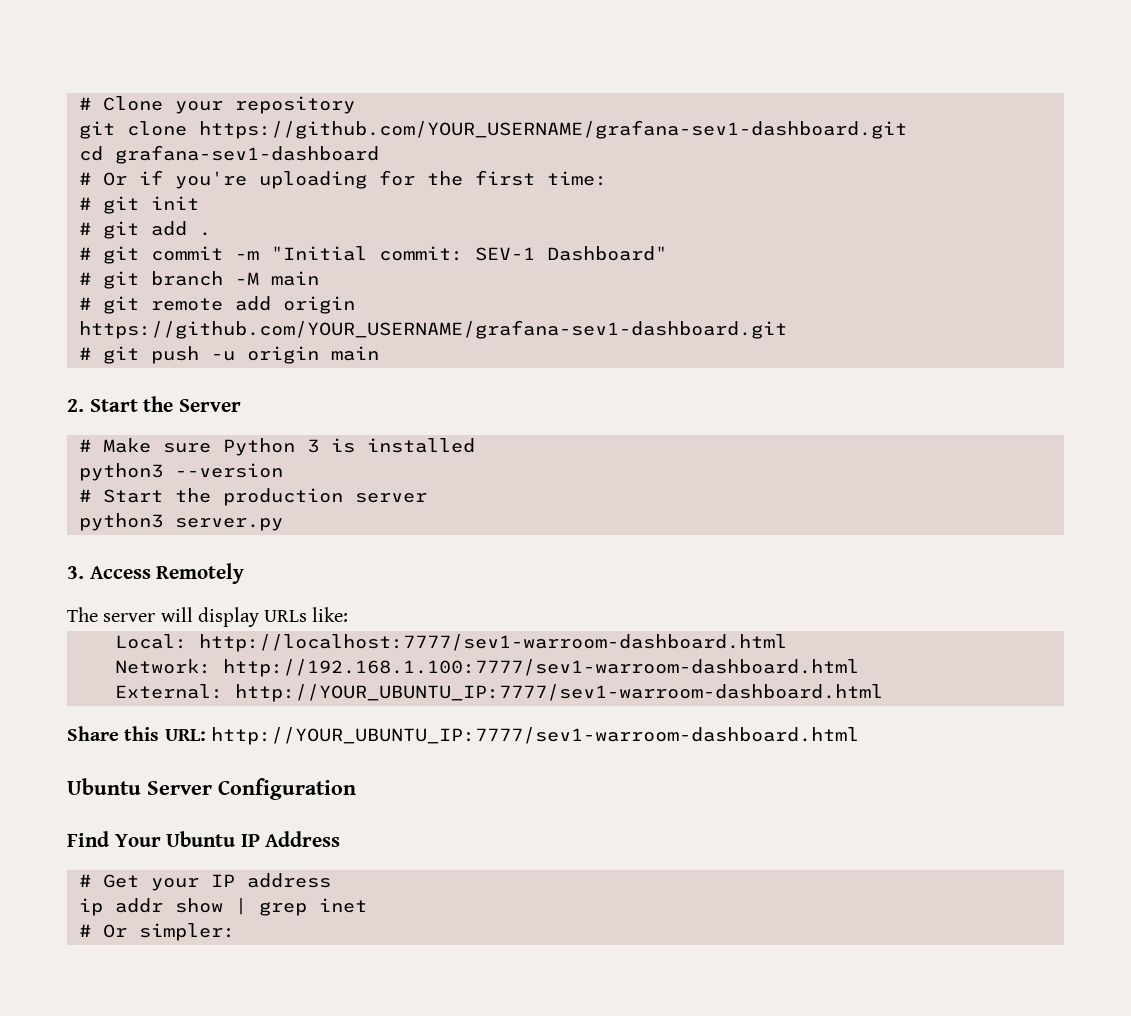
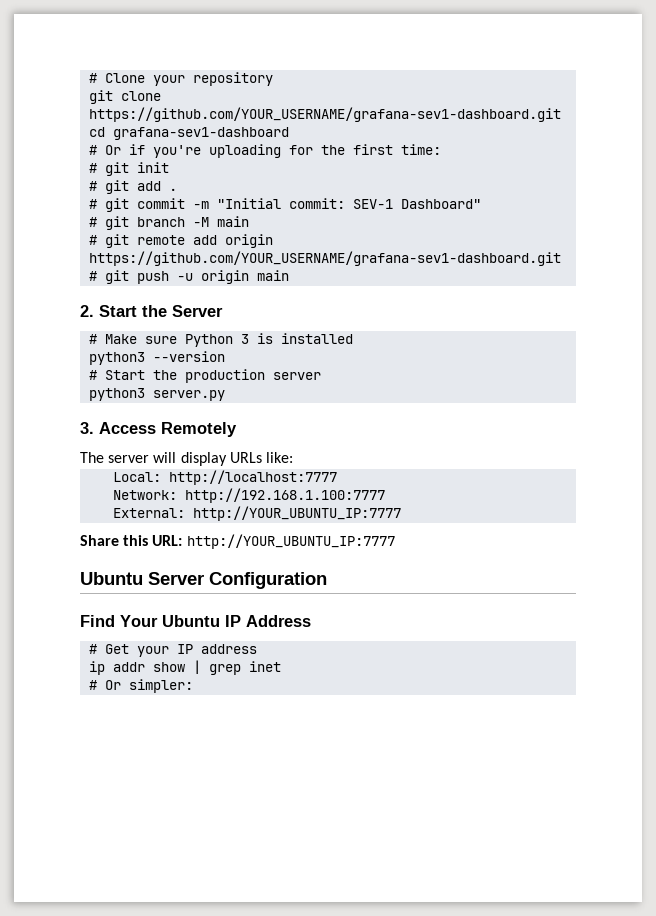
- Local: http://localhost:7777/sev1-warroom-dashboard.html
+ Local: http://localhost:7777
- Network: http://192.168.1.100:7777/sev1-warroom-dashboard.html
+ Network: http://192.168.1.100:7777
- External: http://YOUR_UBUNTU_IP:7777/sev1-warroom-dashboard.html
+ External: http://YOUR_UBUNTU_IP:7777
- Share this URL: http://YOUR_UBUNTU_IP:7777/sev1-warroom-dashboard.html
+ Share this URL: http://YOUR_UBUNTU_IP:7777

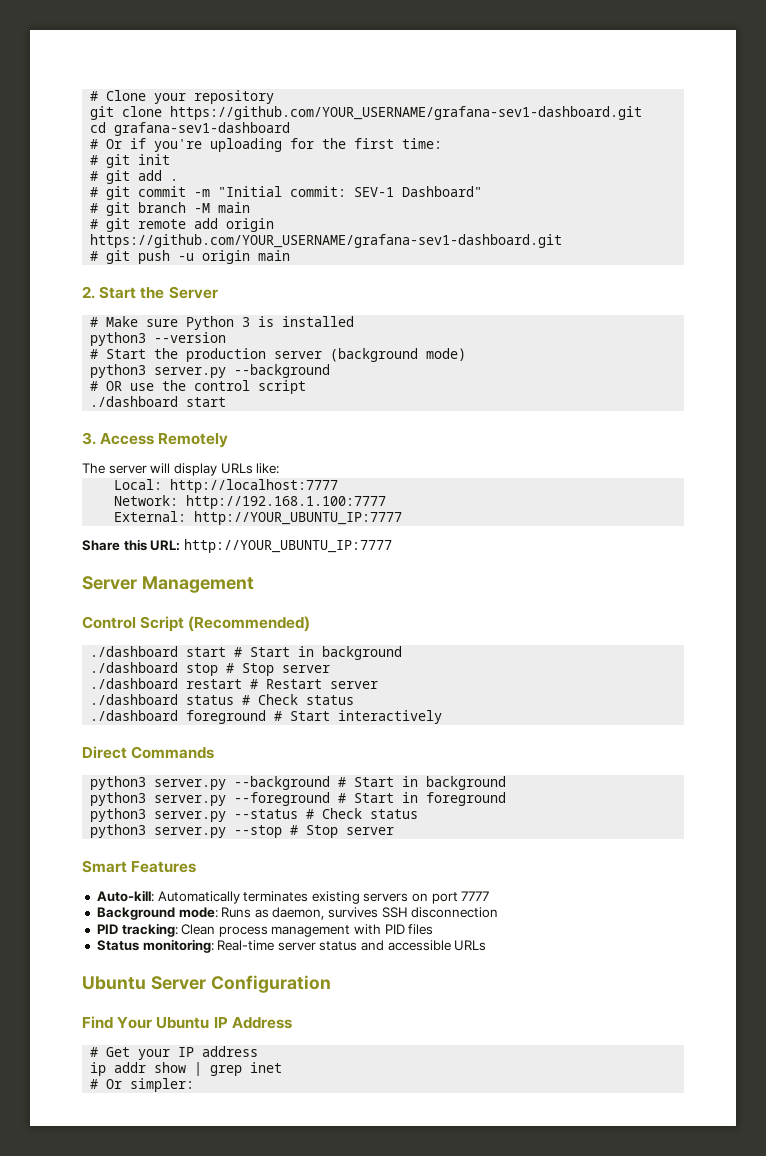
- # Start the production server
- python3 server.py
+ # Start the production server (background mode)
+ python3 server.py --background
+ # OR use the control script
+ ./dashboard start
+ Server Management
+ Control Script (Recommended)
+ ./dashboard start # Start in background
+ ./dashboard stop # Stop server
+ ./dashboard restart # Restart server
+ ./dashboard status # Check status
+ ./dashboard foreground # Start interactively
+ Direct Commands
+ python3 server.py --background # Start in background
+ python3 server.py --foreground # Start in foreground
+ python3 server.py --status # Check status
+ python3 server.py --stop # Stop server
+ Smart Features
+ Auto-kill: Automatically terminates existing servers on port 7777
+ Background mode: Runs as daemon, survives SSH disconnection
+ PID tracking: Clean process management with PID files
+ Status monitoring: Real-time server status and accessible URLs

